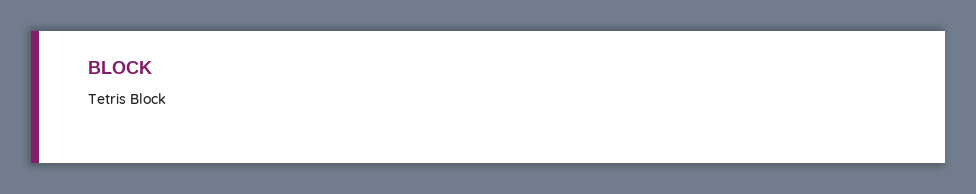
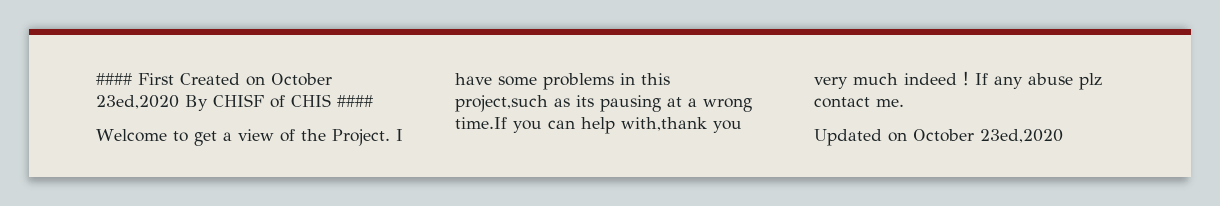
- BLOCK
- Tetris Block
+ #### First Created on October 23ed,2020 By CHISF of CHIS ####
+ Welcome to get a view of the Project. I have some problems in this project,such as its pausing at a wrong time.If you can help with,thank you very much indeed！If any abuse plz contact me.
+ Updated on October 23ed,2020

